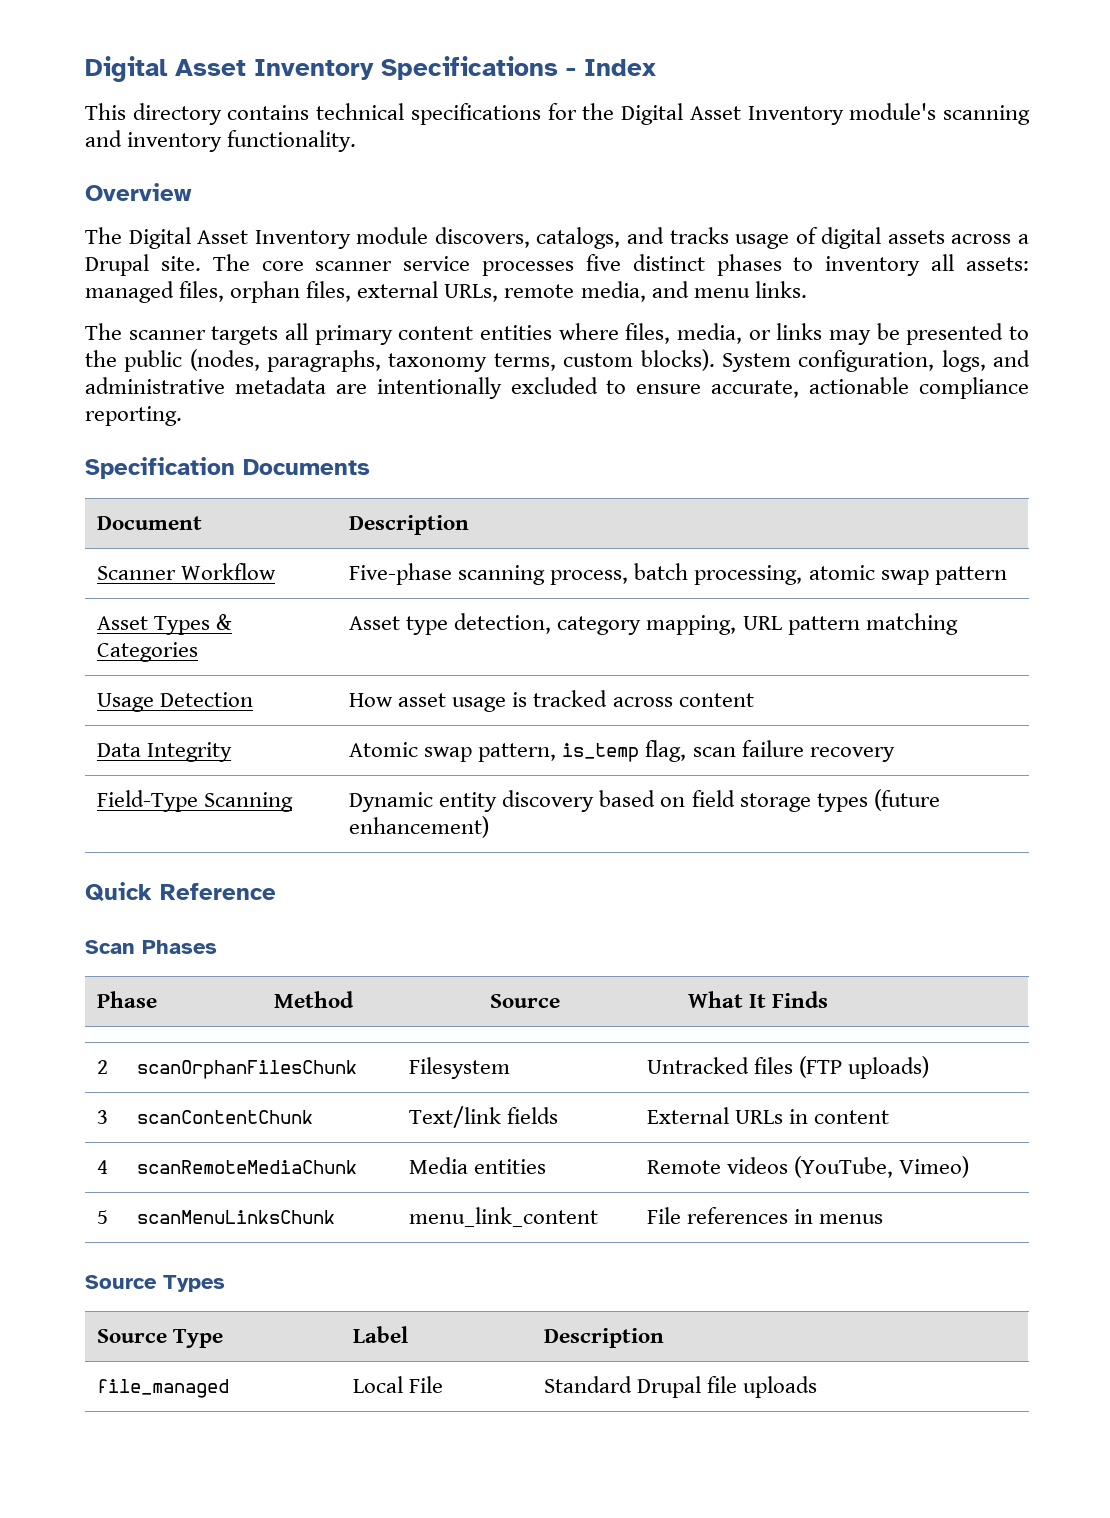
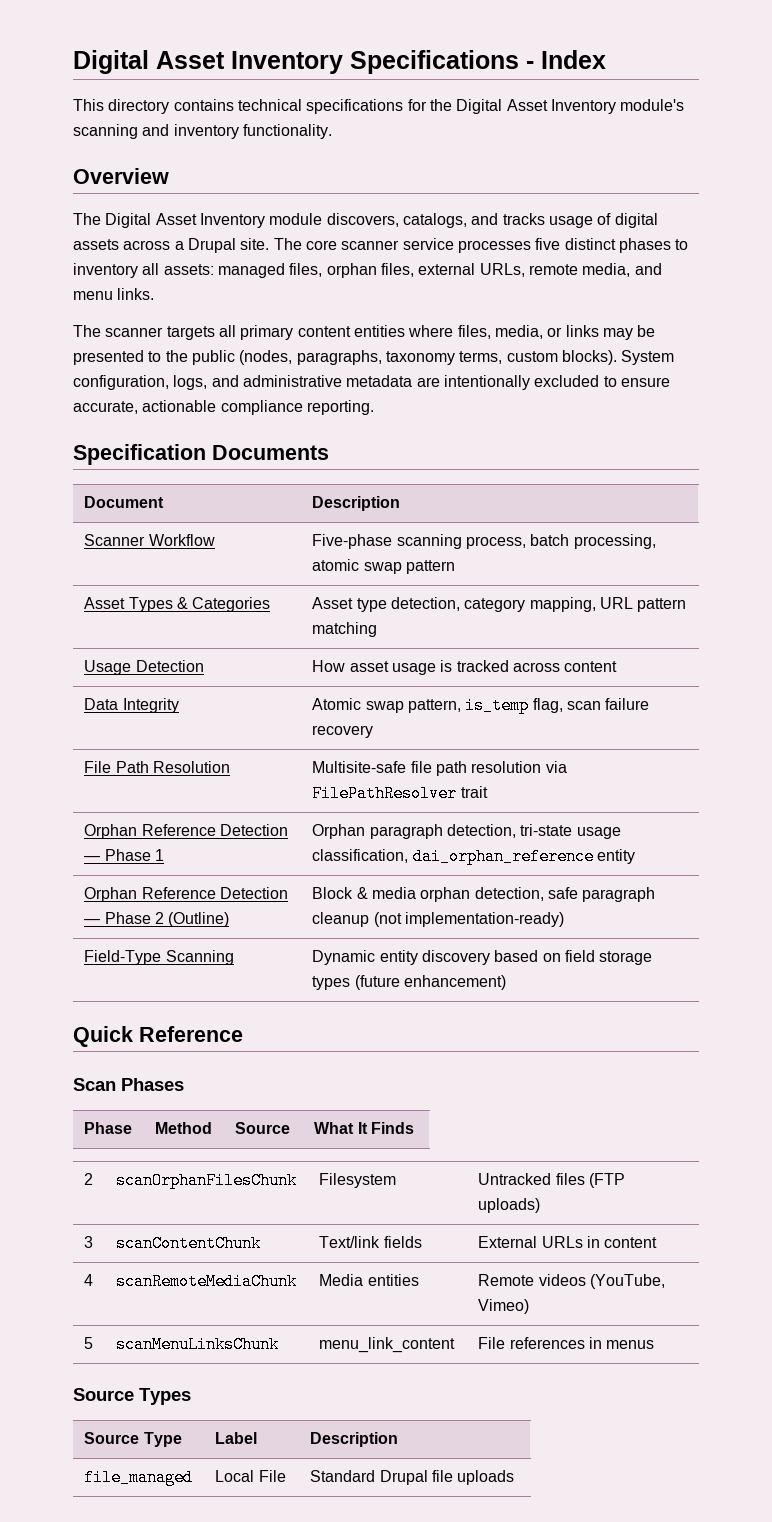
+ File Path Resolution | Multisite-safe file path resolution via FilePathResolver trait
+ Orphan Reference Detection — Phase 1 | Orphan paragraph detection, tri-state usage classification, dai_orphan_reference entity
+ Orphan Reference Detection — Phase 2 (Outline) | Block & media orphan detection, safe paragraph cleanup (not implementation-ready)

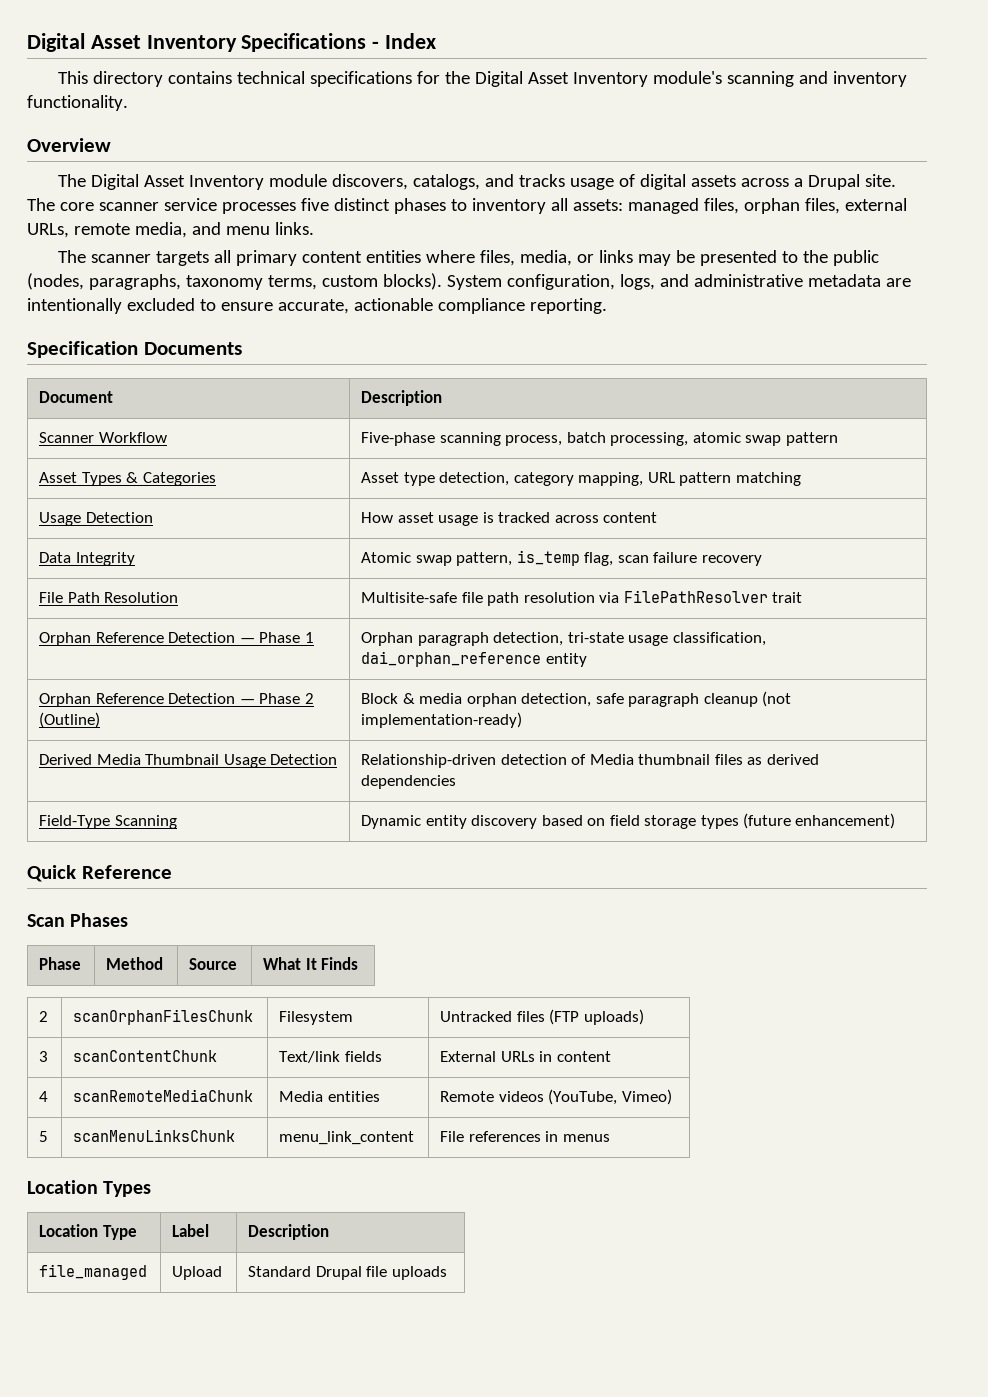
+ Derived Media Thumbnail Usage Detection | Relationship-driven detection of Media thumbnail files as derived dependencies
- Source Types
+ Location Types
- Source Type | Label | Description
+ Location Type | Label | Description
- file_managed | Local File | Standard Drupal file uploads
+ file_managed | Upload | Standard Drupal file uploads

